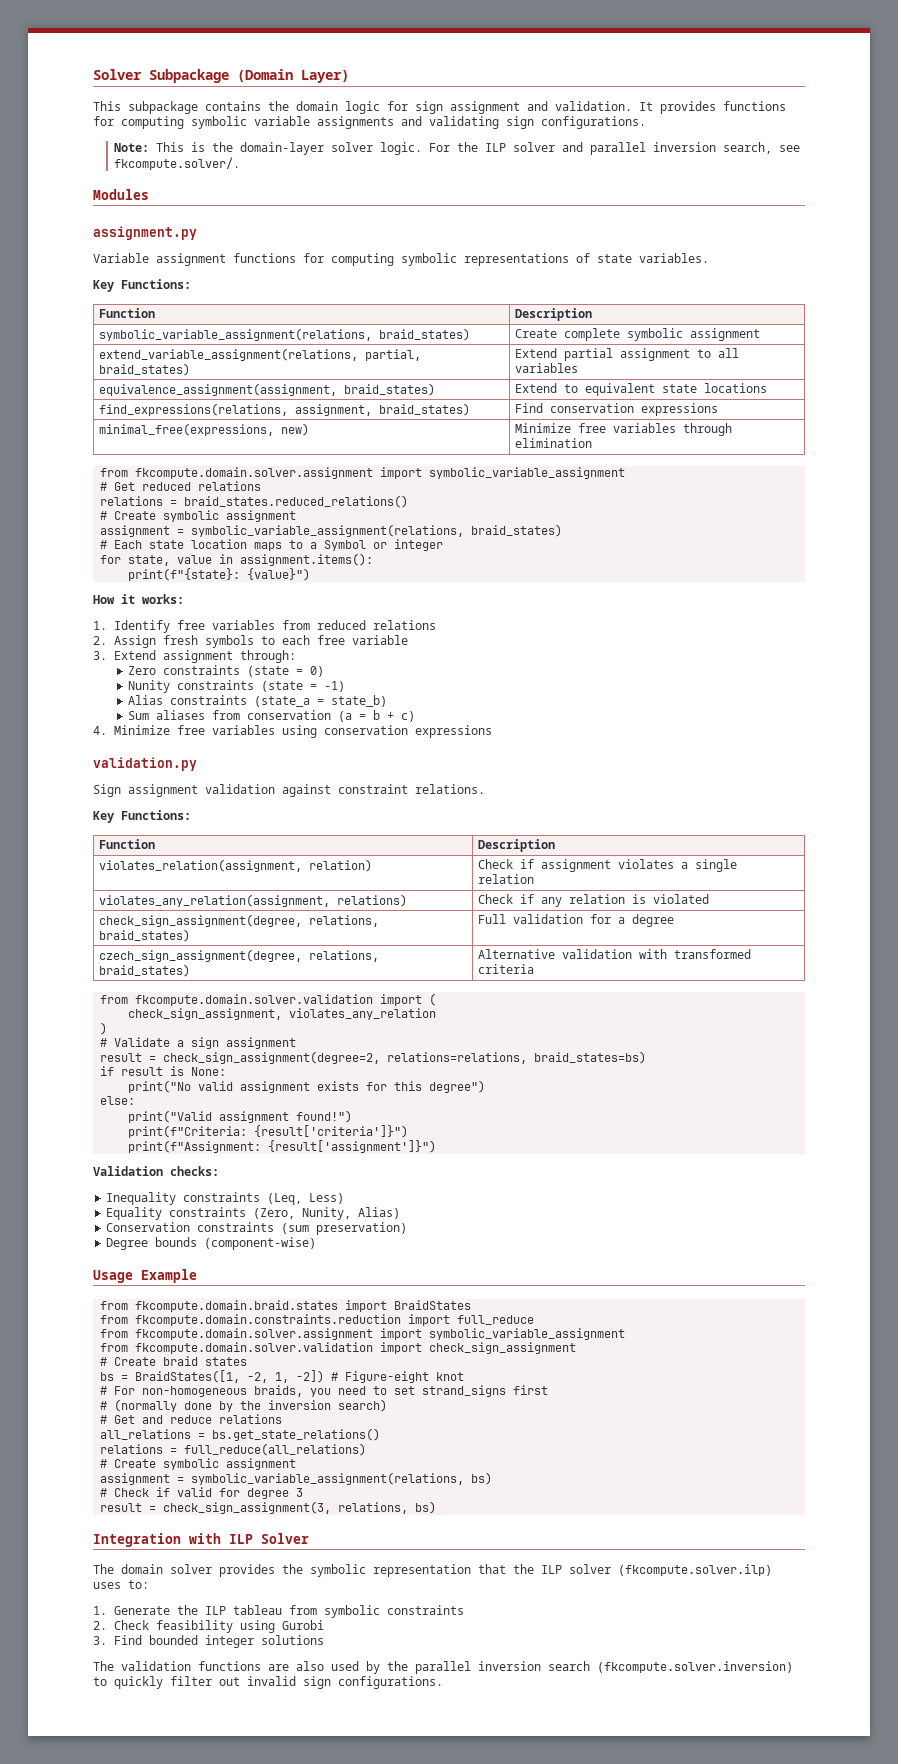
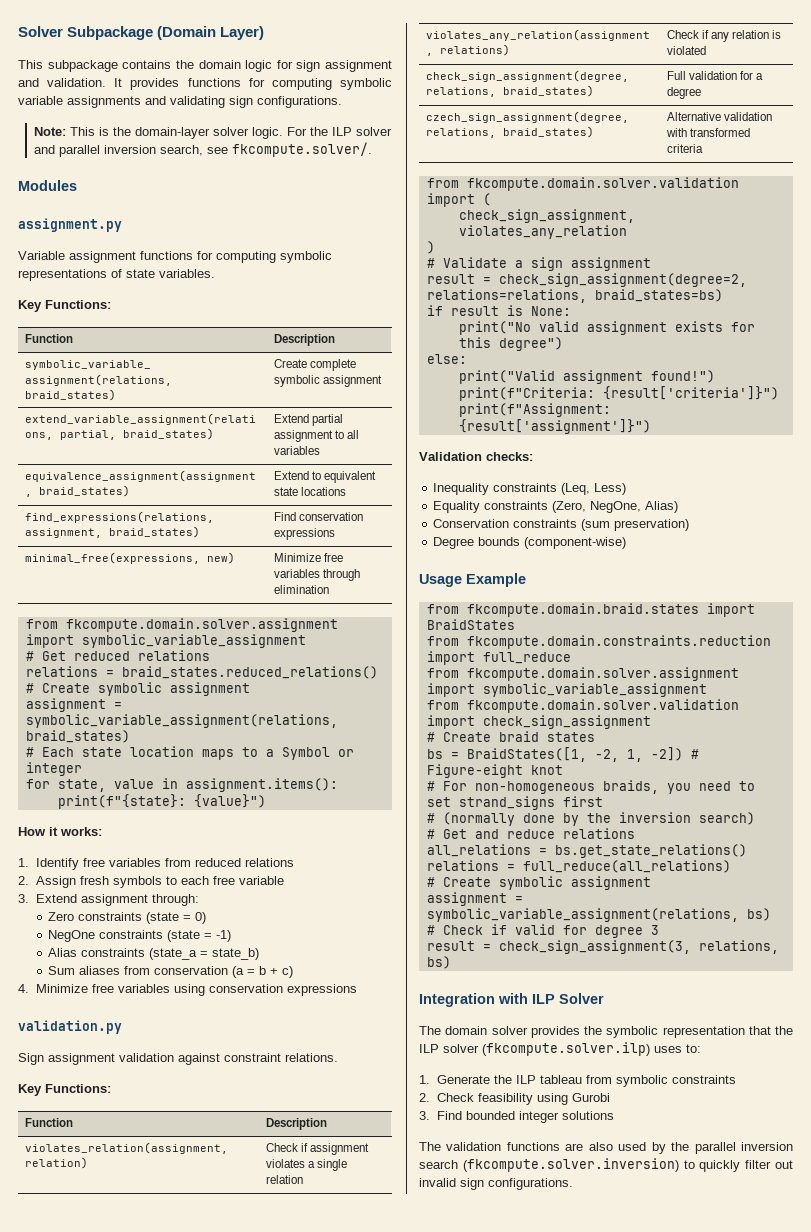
- Nunity constraints (state = -1)
+ NegOne constraints (state = -1)
- Equality constraints (Zero, Nunity, Alias)
+ Equality constraints (Zero, NegOne, Alias)

